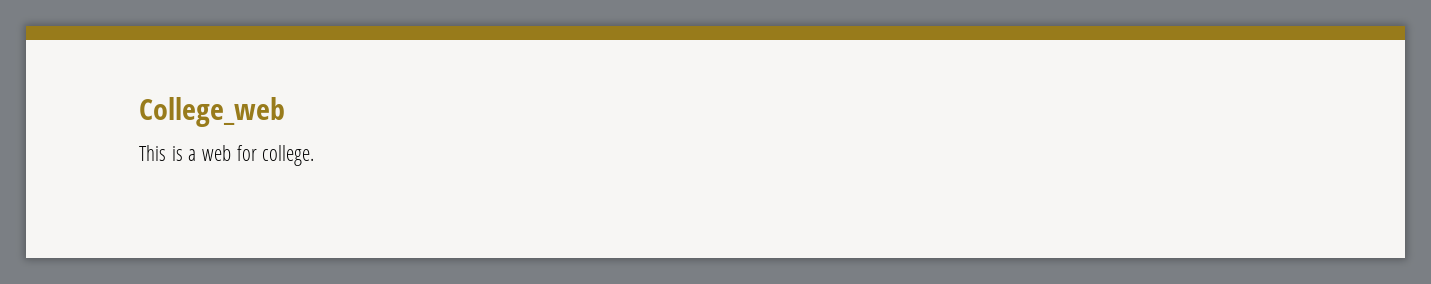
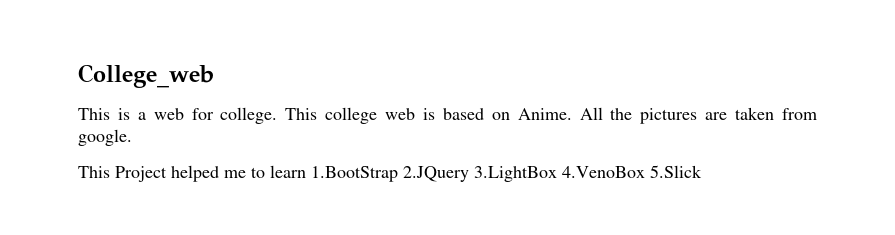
+ This college web is based on Anime. All the pictures are taken from google.
+ This Project helped me to learn 1.BootStrap 2.JQuery 3.LightBox 4.VenoBox 5.Slick

